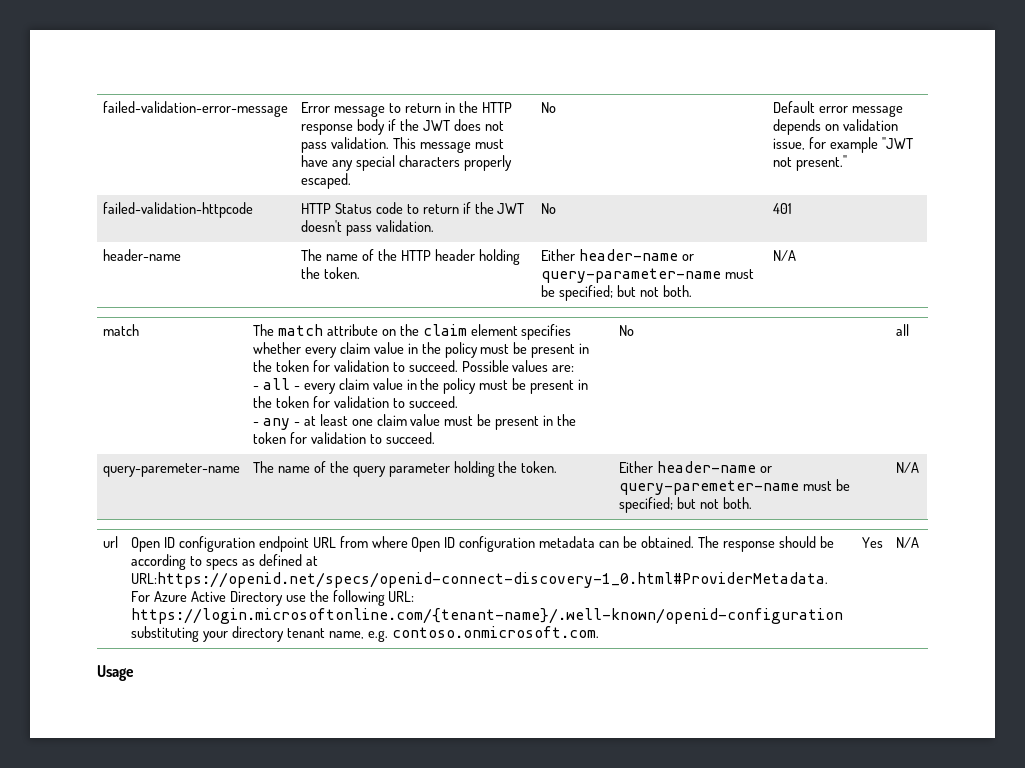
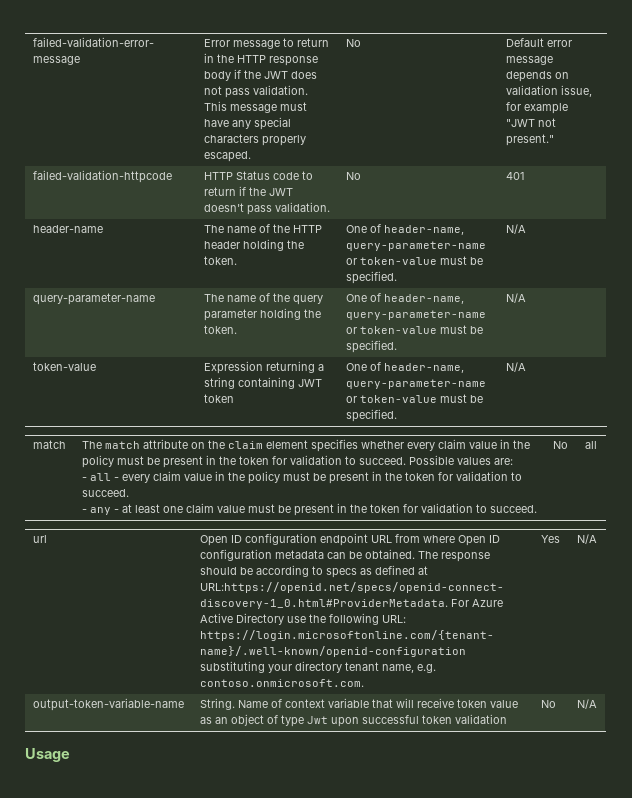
- header-name | The name of the HTTP header holding the token. | Either header-name or query-parameter-name must be specified; but not both. | N/A
+ header-name | The name of the HTTP header holding the token. | One of header-name, query-parameter-name or token-value must be specified. | N/A
+ query-parameter-name | The name of the query parameter holding the token. | One of header-name, query-parameter-name or token-value must be specified. | N/A
+ token-value | Expression returning a string containing JWT token | One of header-name, query-parameter-name or token-value must be specified. | N/A
- query-paremeter-name | The name of the query parameter holding the token. | Either header-name or query-paremeter-name must be specified; but not both. | N/A
+ output-token-variable-name | String. Name of context variable that will receive token value as an object of type Jwt upon successful token validation | No | N/A

